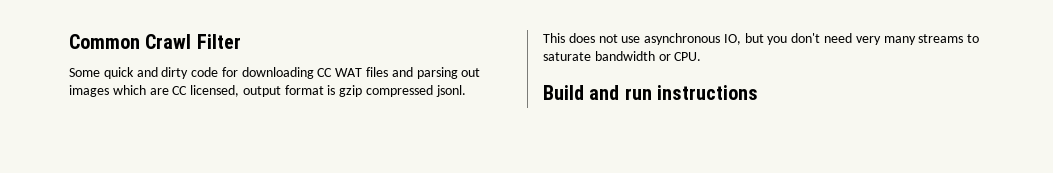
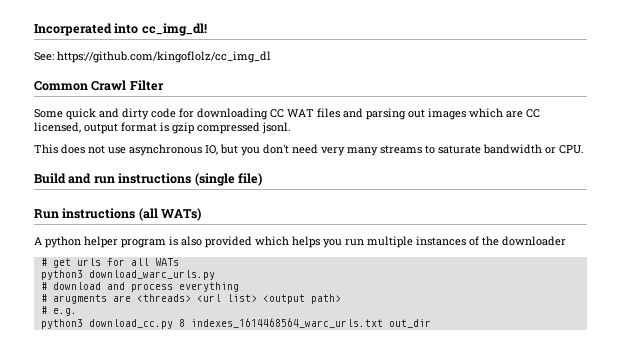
+ Incorperated into cc_img_dl!
+ See: https://github.com/kingoflolz/cc_img_dl
- Build and run instructions
+ Build and run instructions (single file)
+ Run instructions (all WATs)
+ A python helper program is also provided which helps you run multiple instances of the downloader
+ # get urls for all WATs
+ python3 download_warc_urls.py
+ # download and process everything
+ # arugments are <threads> <url list> <output path>
+ # e.g.
+ python3 download_cc.py 8 indexes_1614468564_warc_urls.txt out_dir

